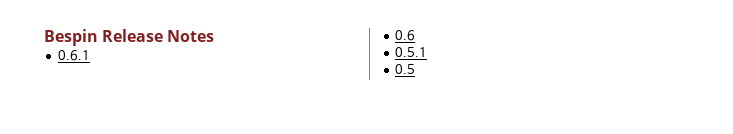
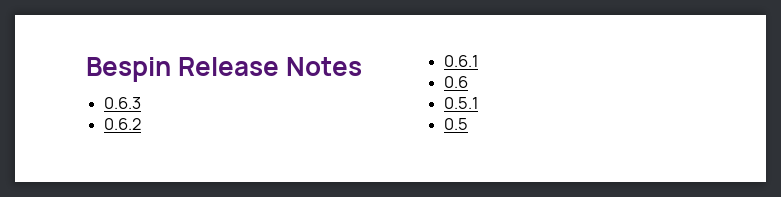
+ 0.6.3
+ 0.6.2

